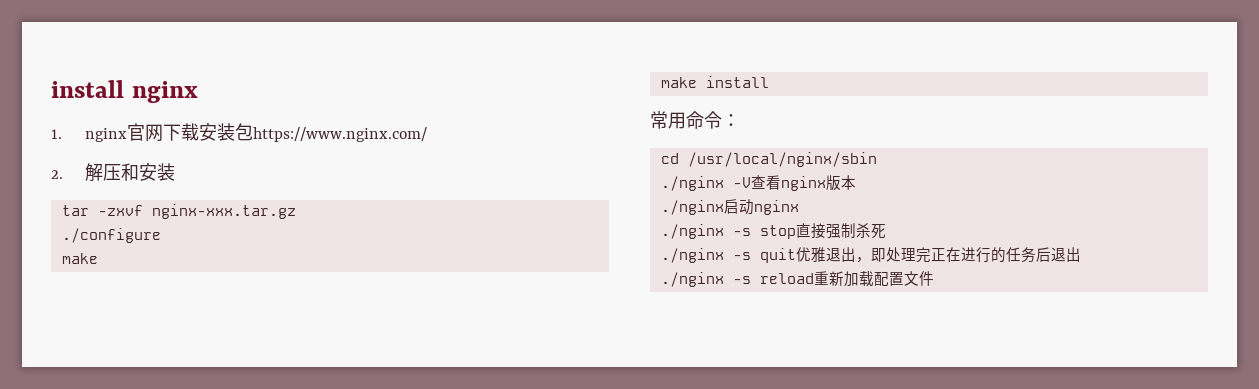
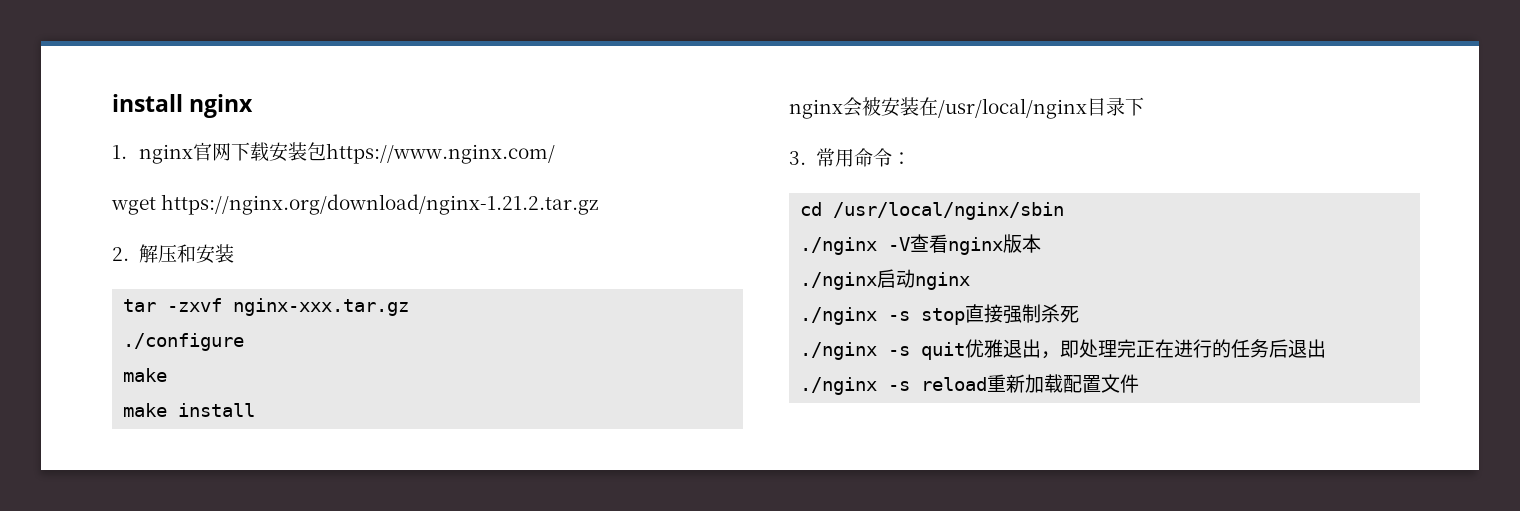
+ wget https://nginx.org/download/nginx-1.21.2.tar.gz
- 常用命令：
+ nginx会被安装在/usr/local/nginx目录下
+ 3.常用命令：

